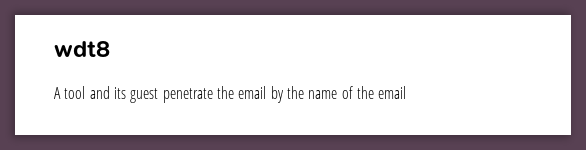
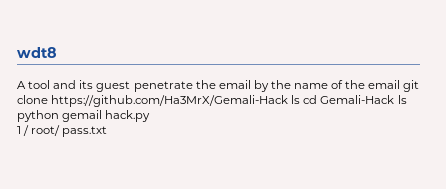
- A tool and its guest penetrate the email by the name of the email
+ A tool and its guest penetrate the email by the name of the email git clone https://github.com/Ha3MrX/Gemali-Hack ls cd Gemali-Hack ls python gemail hack.py
+ 1 / root/ pass.txt

